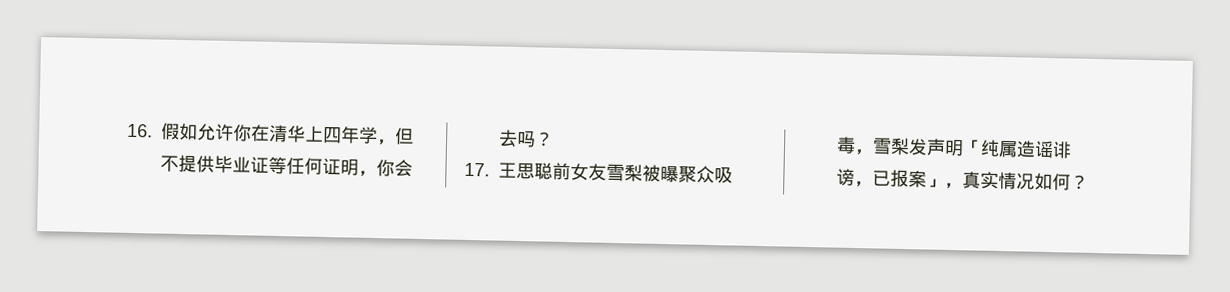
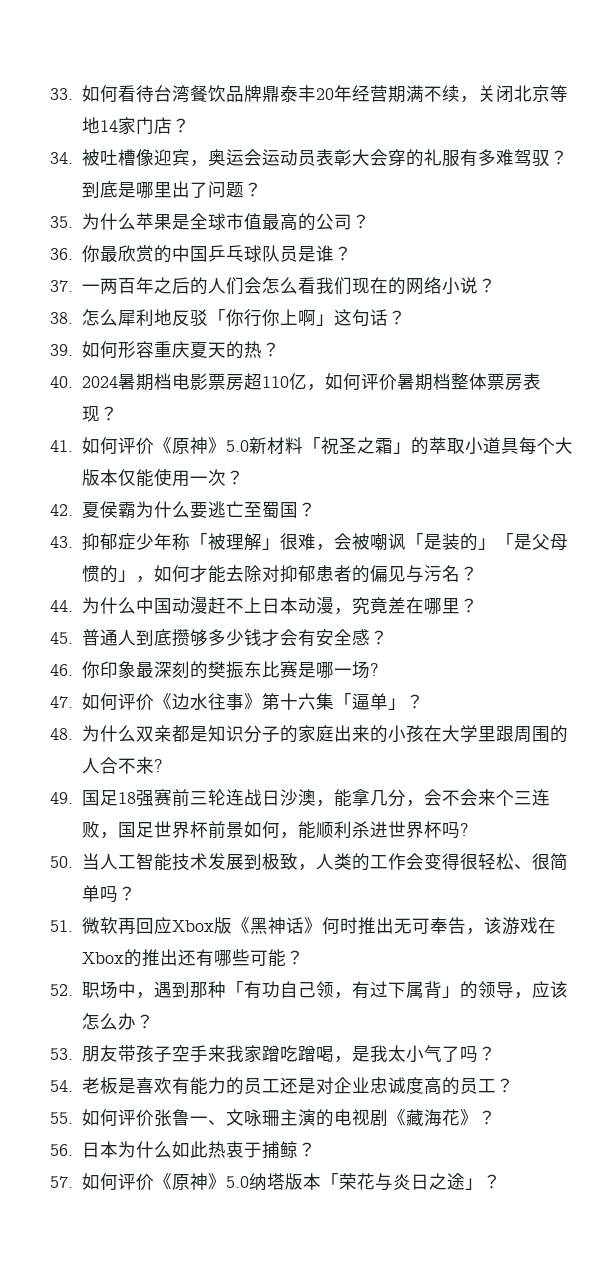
- 16.假如允许你在清华上四年学，但不提供毕业证等任何证明，你会去吗？
- 17.王思聪前女友雪梨被曝聚众吸毒，雪梨发声明「纯属造谣诽谤，已报案」，真实情况如何？
+ 33.如何看待台湾餐饮品牌鼎泰丰20年经营期满不续，关闭北京等地14家门店？
+ 34.被吐槽像迎宾，奥运会运动员表彰大会穿的礼服有多难驾驭？到底是哪里出了问题？
+ 35.为什么苹果是全球市值最高的公司？
+ 36.你最欣赏的中国乒乓球队员是谁？
+ 37.一两百年之后的人们会怎么看我们现在的网络小说？
+ 38.怎么犀利地反驳「你行你上啊」这句话？
+ 39.如何形容重庆夏天的热？
+ 40. 2024暑期档电影票房超110亿，如何评价暑期档整体票房表现？
+ 41.如何评价《原神》5.0新材料「祝圣之霜」的萃取小道具每个大版本仅能使用一次？
+ 42.夏侯霸为什么要逃亡至蜀国？
+ 43.抑郁症少年称「被理解」很难，会被嘲讽「是装的」「是父母惯的」，如何才能去除对抑郁患者的偏见与污名？
+ 44.为什么中国动漫赶不上日本动漫，究竟差在哪里？
+ 45.普通人到底攒够多少钱才会有安全感？
+ 46.你印象最深刻的樊振东比赛是哪一场?
+ 47.如何评价《边水往事》第十六集「逼单」？
+ 48.为什么双亲都是知识分子的家庭出来的小孩在大学里跟周围的人合不来?
+ 49.国足18强赛前三轮连战日沙澳，能拿几分，会不会来个三连败，国足世界杯前景如何，能顺利杀进世界杯吗?
+ 50.当人工智能技术发展到极致，人类的工作会变得很轻松、很简单吗？
+ 51.微软再回应Xbox版《黑神话》何时推出无可奉告，该游戏在Xbox的推出还有哪些可能？
+ 52.职场中，遇到那种「有功自己领，有过下属背」的领导，应该怎么办？
+ 53.朋友带孩子空手来我家蹭吃蹭喝，是我太小气了吗？
+ 54.老板是喜欢有能力的员工还是对企业忠诚度高的员工？
+ 55.如何评价张鲁一、文咏珊主演的电视剧《藏海花》？
+ 56.日本为什么如此热衷于捕鲸？
+ 57.如何评价《原神》5.0纳塔版本「荣花与炎日之途」？

